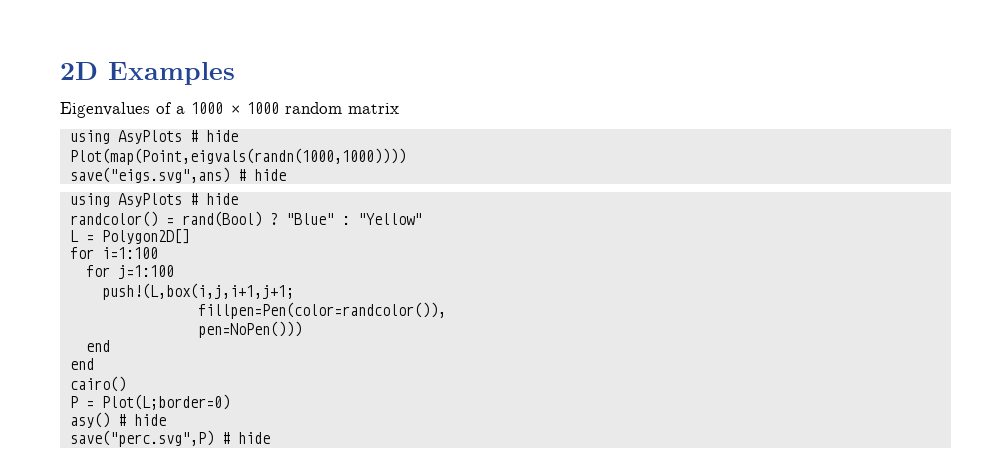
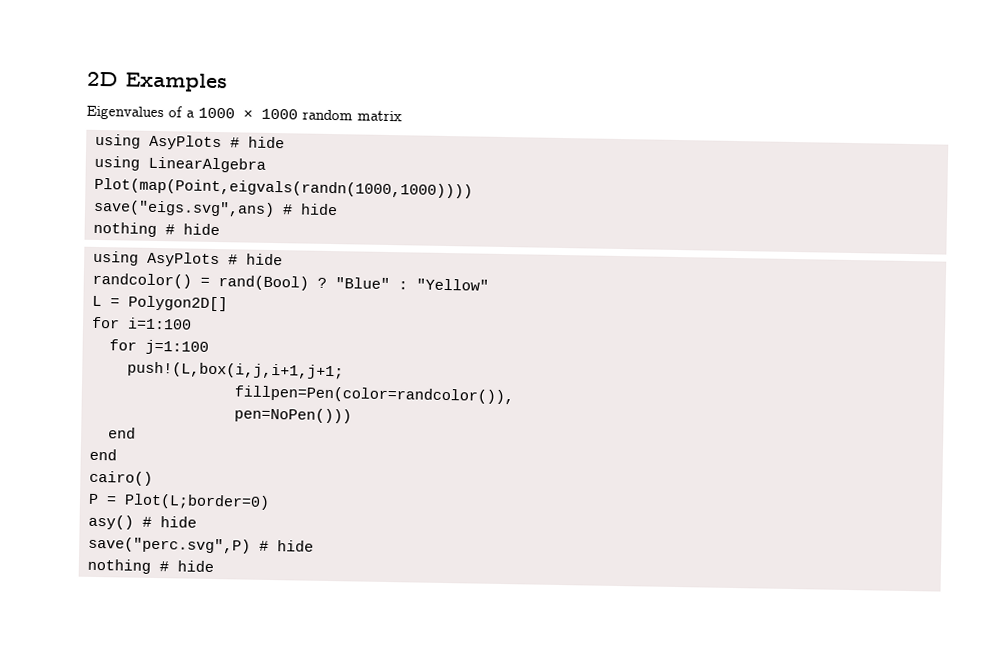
+ using LinearAlgebra
  save("eigs.svg",ans) # hide
+ nothing # hide
  save("perc.svg",P) # hide
+ nothing # hide

